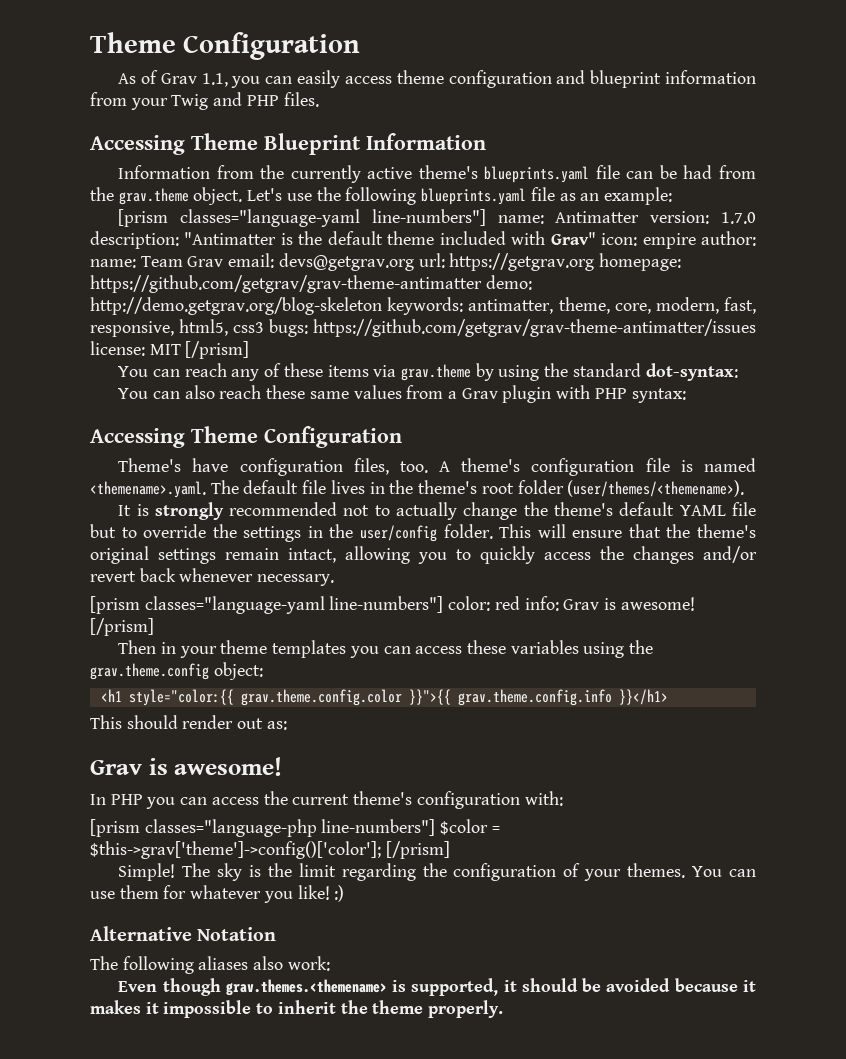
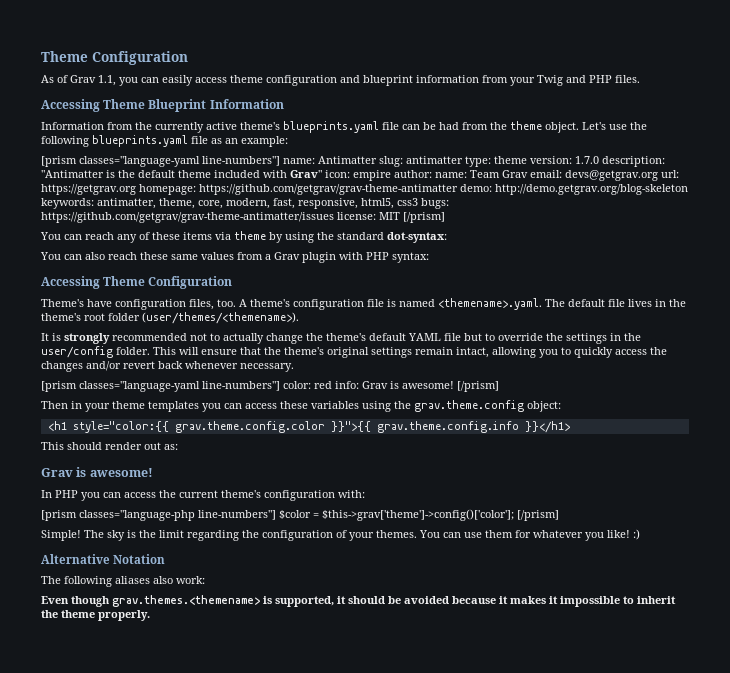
- Information from the currently active theme's blueprints.yaml file can be had from the grav.theme object.
+ Information from the currently active theme's blueprints.yaml file can be had from the theme object.
- [prism classes="language-yaml line-numbers"] name: Antimatter version: 1.7.0 description: "Antimatter is the default theme included with Grav" icon: empire author: name: Team Grav email: devs@getgrav.org url: https://getgrav.org homepage: https://github.com/getgrav/grav-theme-antimatter demo: http://demo.getgrav.org/blog-skeleton keywords: antimatter, theme, core, modern, fast, responsive, html5, css3 bugs: https://github.com/getgrav/grav-theme-antimatter/issues license: MIT [/prism]
+ [prism classes="language-yaml line-numbers"] name: Antimatter slug: antimatter type: theme version: 1.7.0 description: "Antimatter is the default theme included with Grav" icon: empire author: name: Team Grav email: devs@getgrav.org url: https://getgrav.org homepage: https://github.com/getgrav/grav-theme-antimatter demo: http://demo.getgrav.org/blog-skeleton keywords: antimatter, theme, core, modern, fast, responsive, html5, css3 bugs: https://github.com/getgrav/grav-theme-antimatter/issues license: MIT [/prism]
- You can reach any of these items via grav.theme by using the standard dot-syntax:
+ You can reach any of these items via theme by using the standard dot-syntax:

